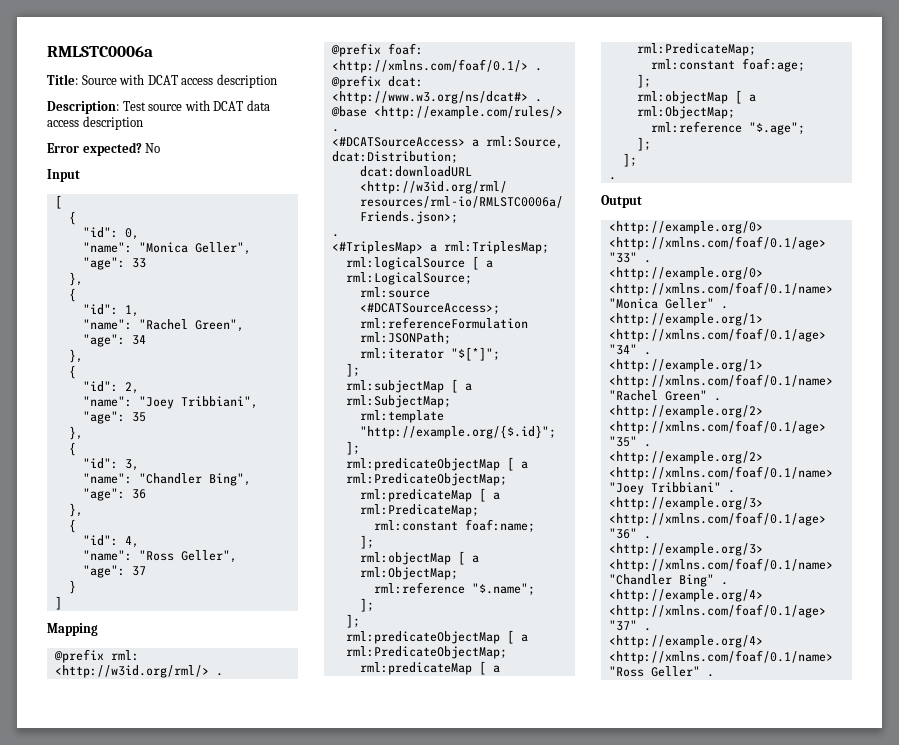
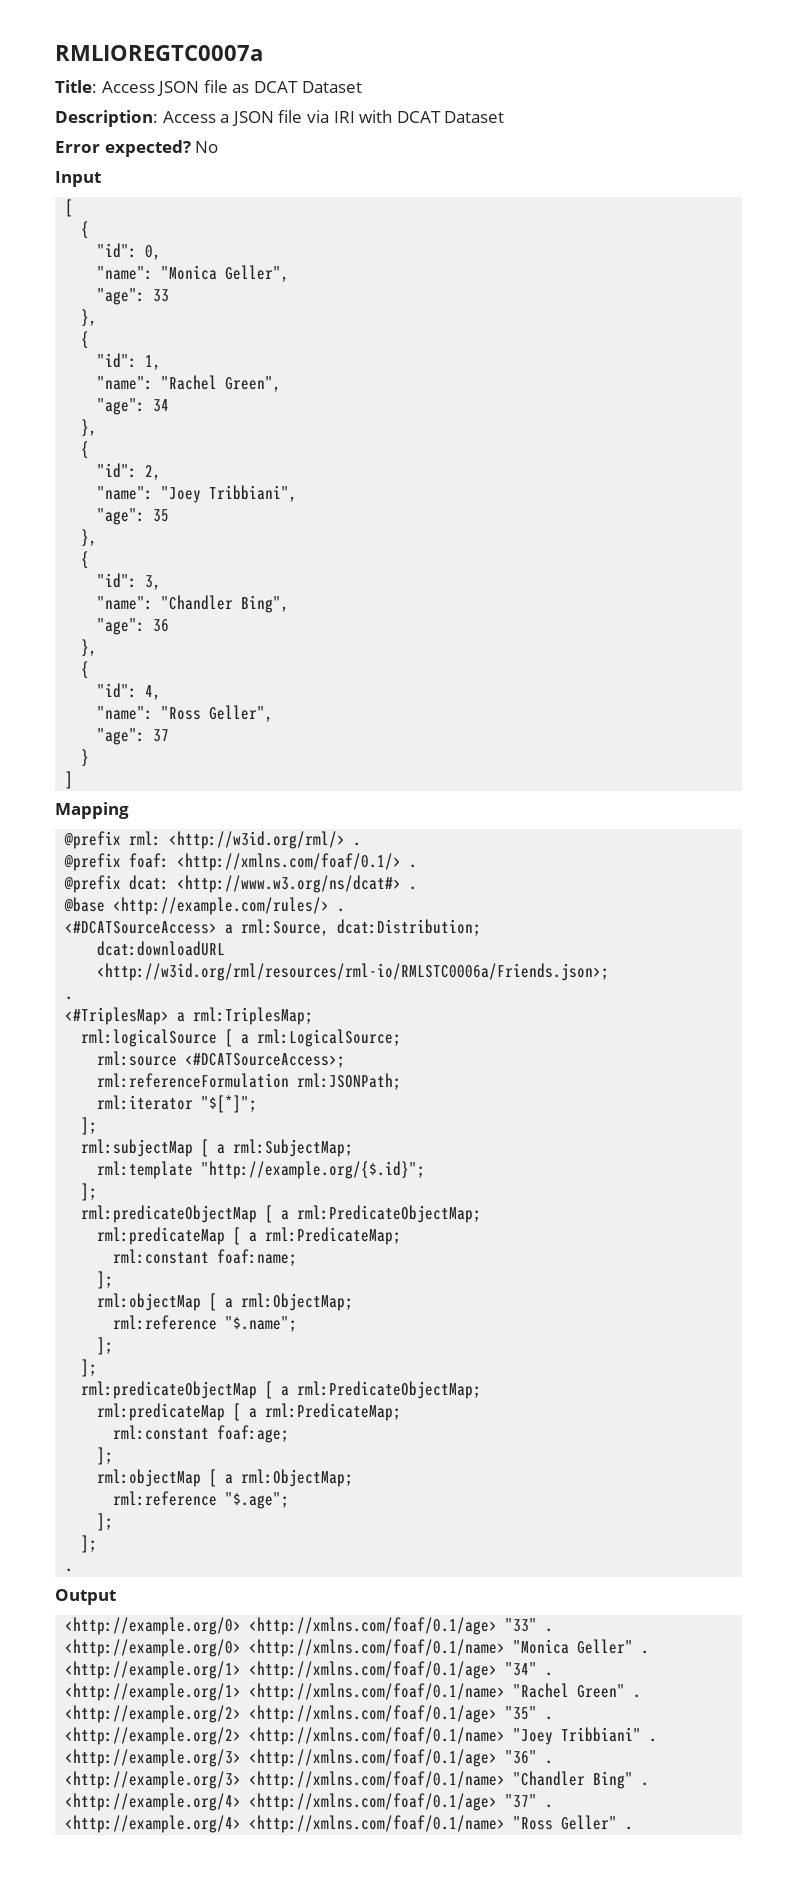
- RMLSTC0006a
+ RMLIOREGTC0007a
- Title: Source with DCAT access description
- Description: Test source with DCAT data access description
+ Title: Access JSON file as DCAT Dataset
+ Description: Access a JSON file via IRI with DCAT Dataset

